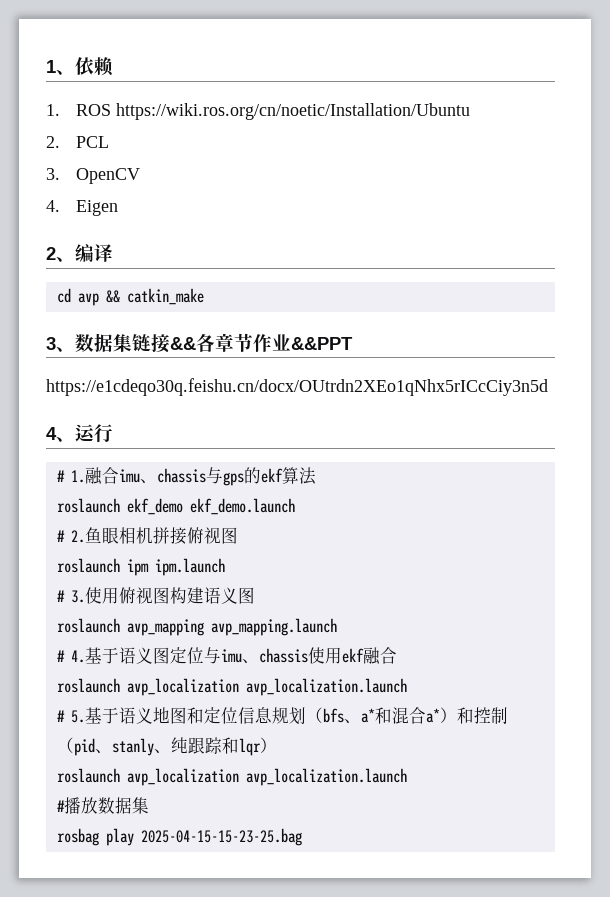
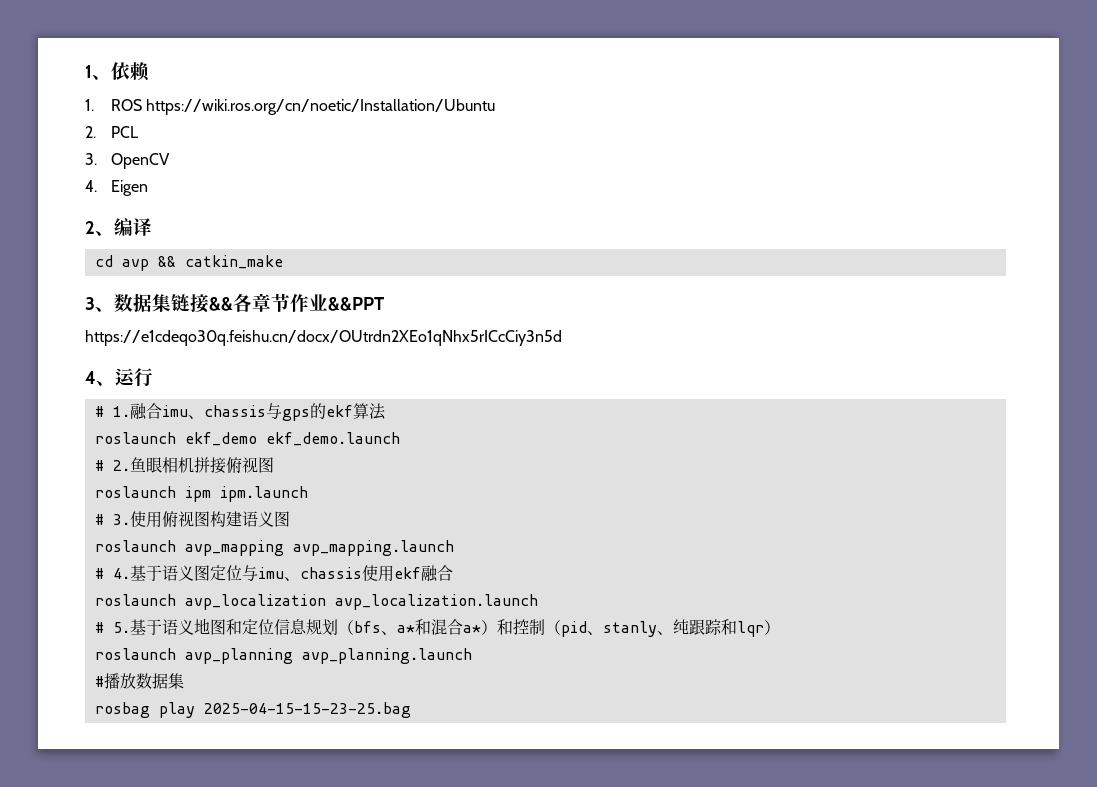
  # 5.基于语义地图和定位信息规划（bfs、a*和混合a*）和控制（pid、stanly、纯跟踪和lqr）
- roslaunch avp_localization avp_localization.launch
+ roslaunch avp_planning avp_planning.launch

